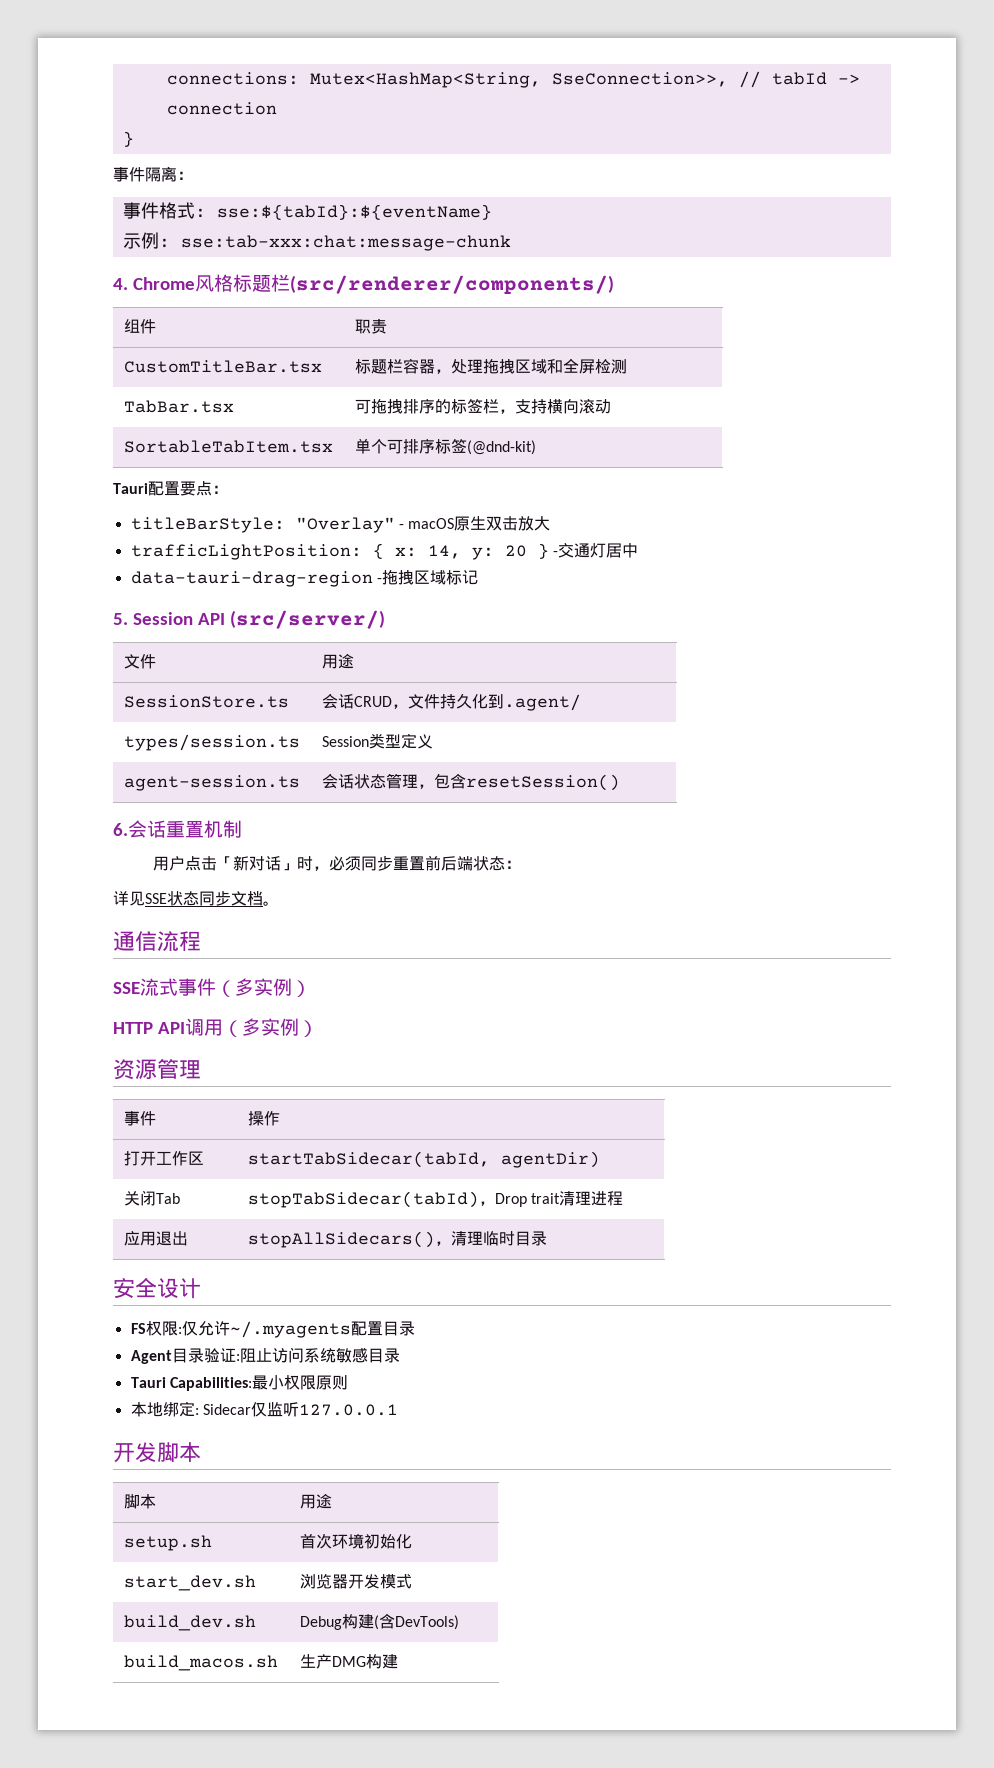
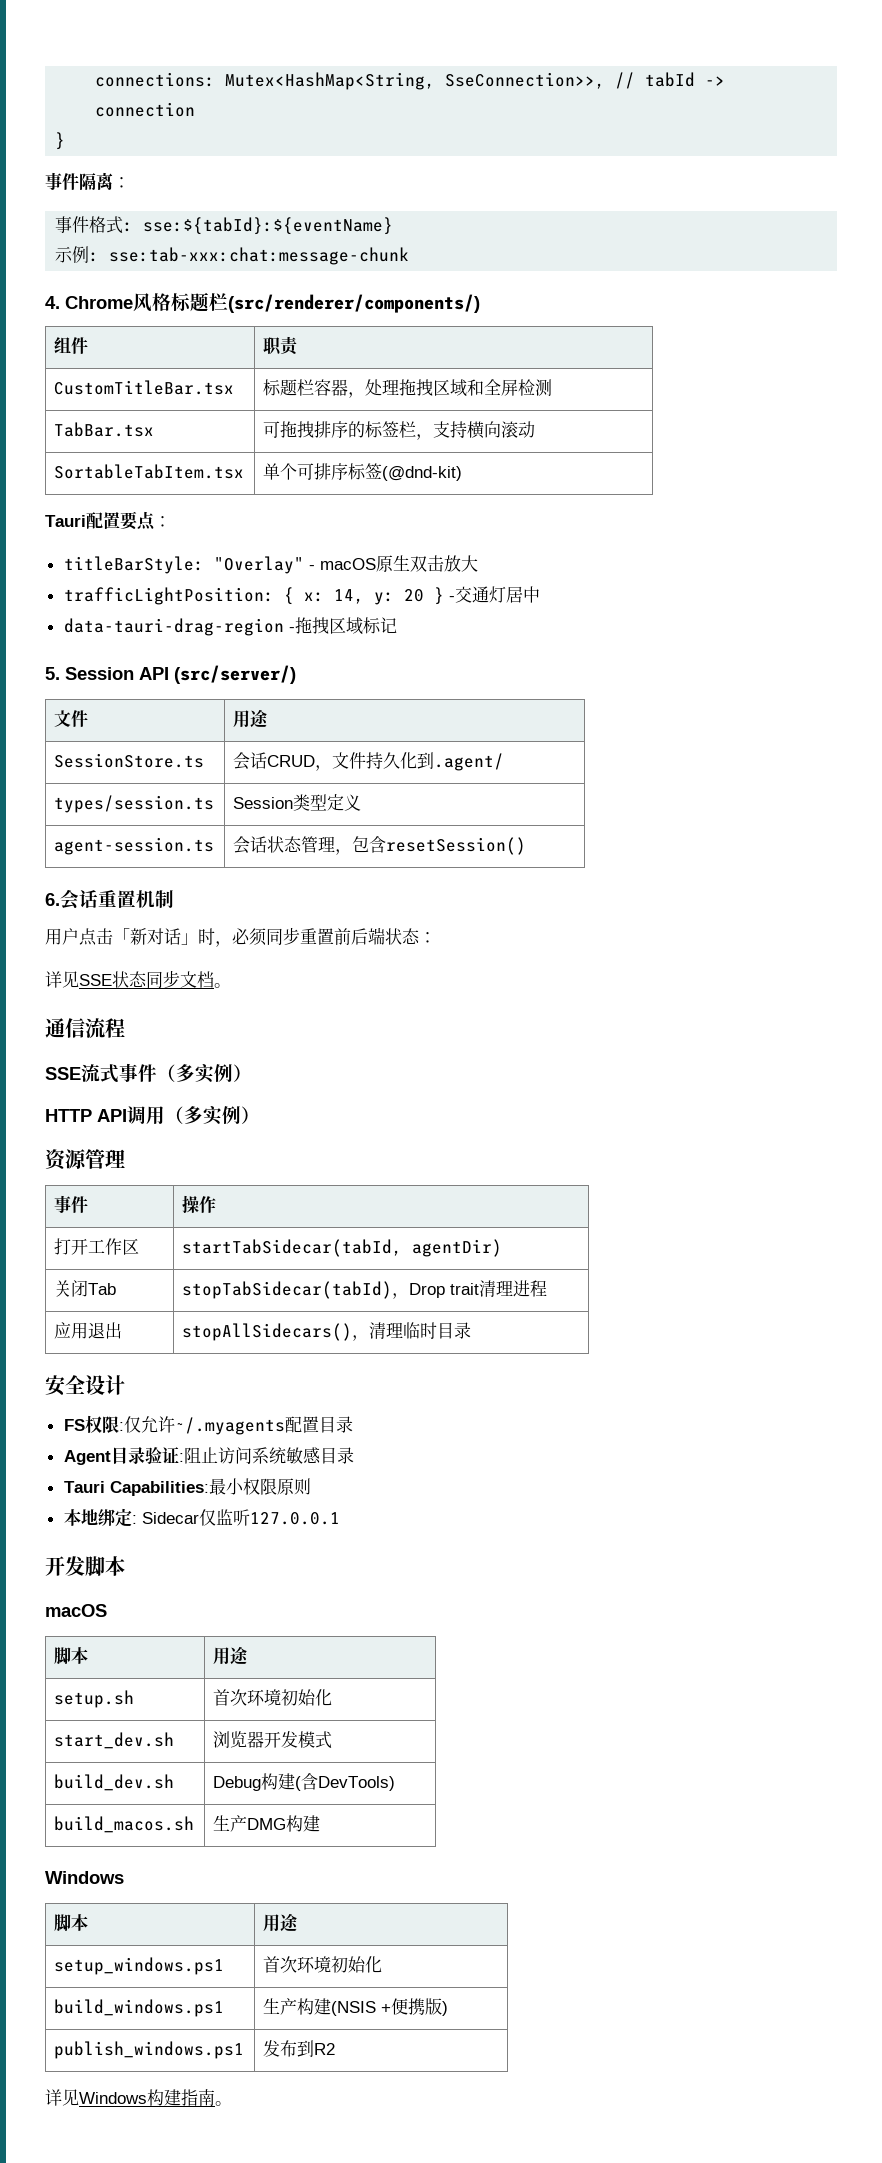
  开发脚本
+ macOS
  build_macos.sh | 生产DMG构建
+ Windows
+ 脚本 | 用途
+ setup_windows.ps1 | 首次环境初始化
+ build_windows.ps1 | 生产构建(NSIS +便携版)
+ publish_windows.ps1 | 发布到R2
+ 详见Windows构建指南。

